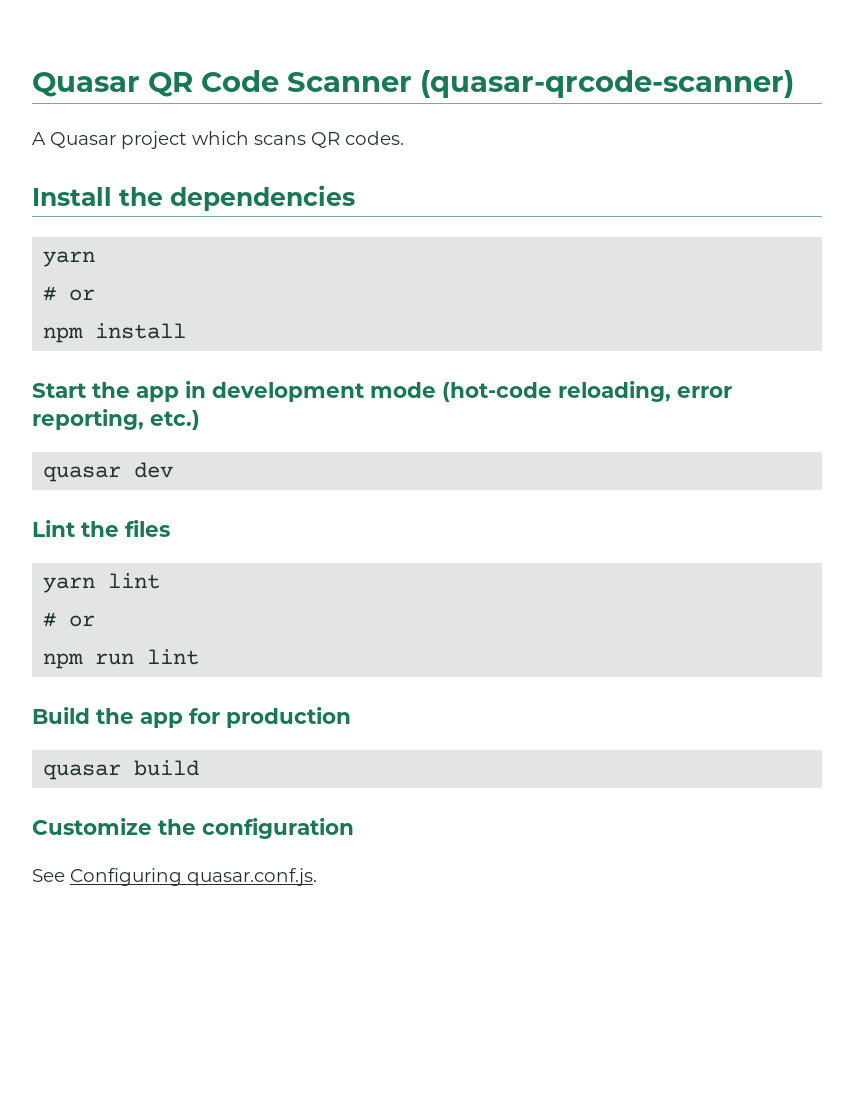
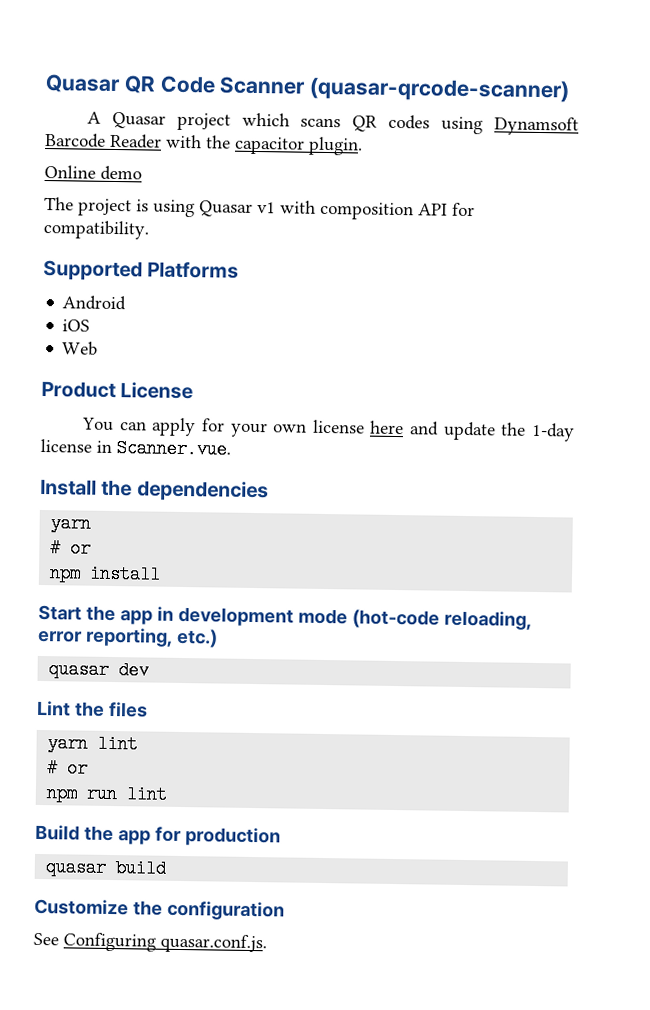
- A Quasar project which scans QR codes.
+ A Quasar project which scans QR codes using Dynamsoft Barcode Reader with the capacitor plugin.
+ Online demo
+ The project is using Quasar v1 with composition API for compatibility.
+ Supported Platforms
+ Android
+ iOS
+ Web
+ Product License
+ You can apply for your own license here and update the 1-day license in Scanner.vue.

